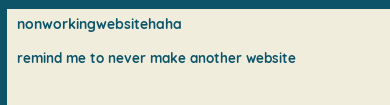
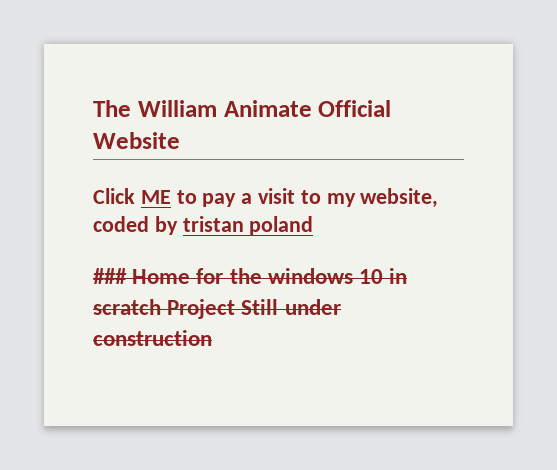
- nonworkingwebsitehaha
- remind me to never make another website
+ The William Animate Official Website
+ Click ME to pay a visit to my website, coded by tristan poland
+ ### Home for the windows 10 in scratch Project Still under construction

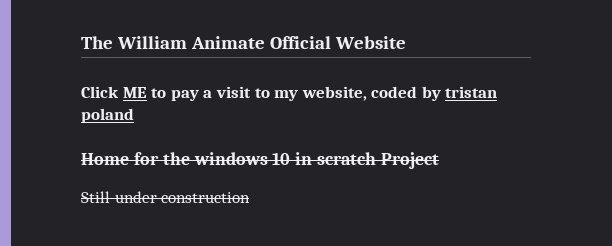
- ### Home for the windows 10 in scratch Project Still under construction
+ Home for the windows 10 in scratch Project
+ Still under construction

